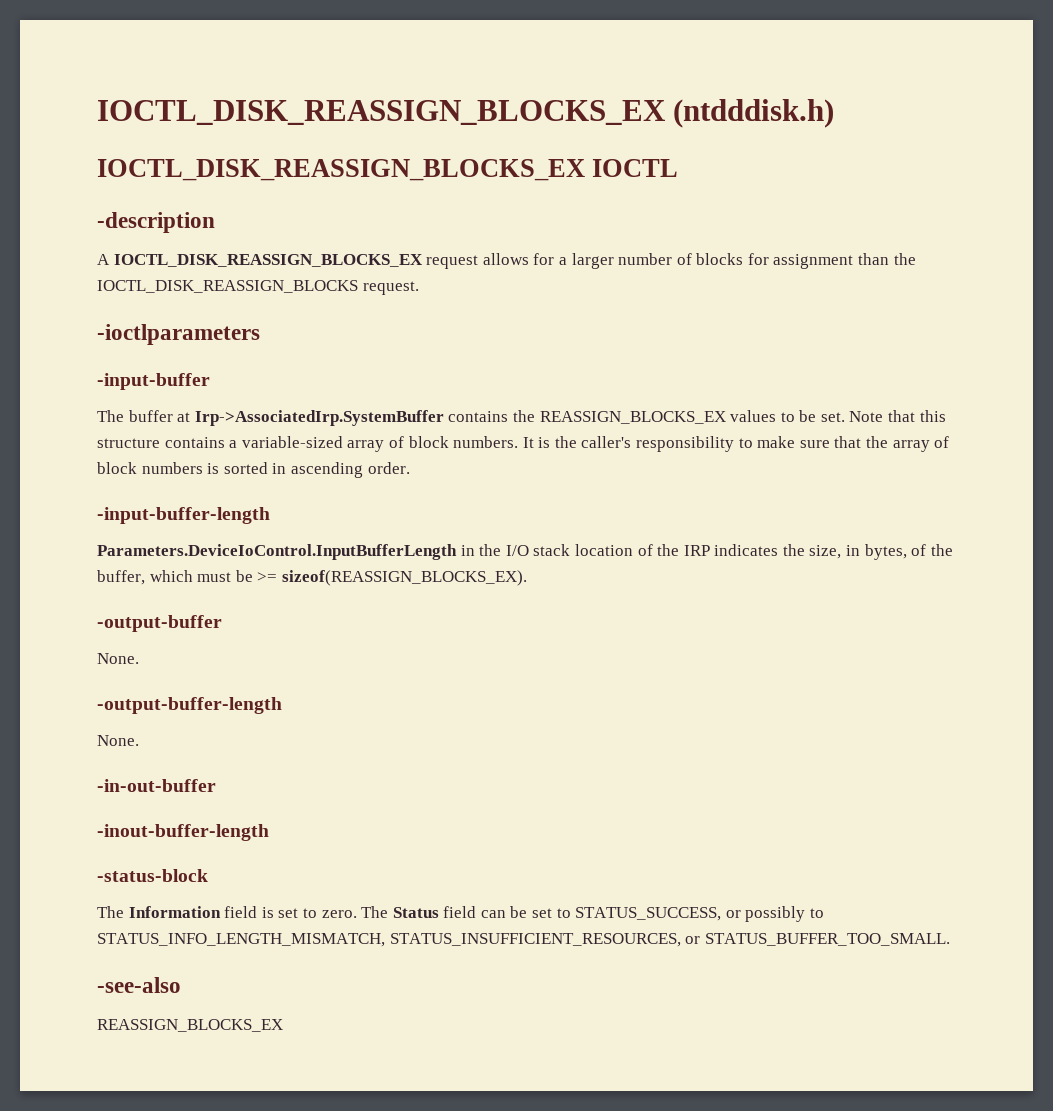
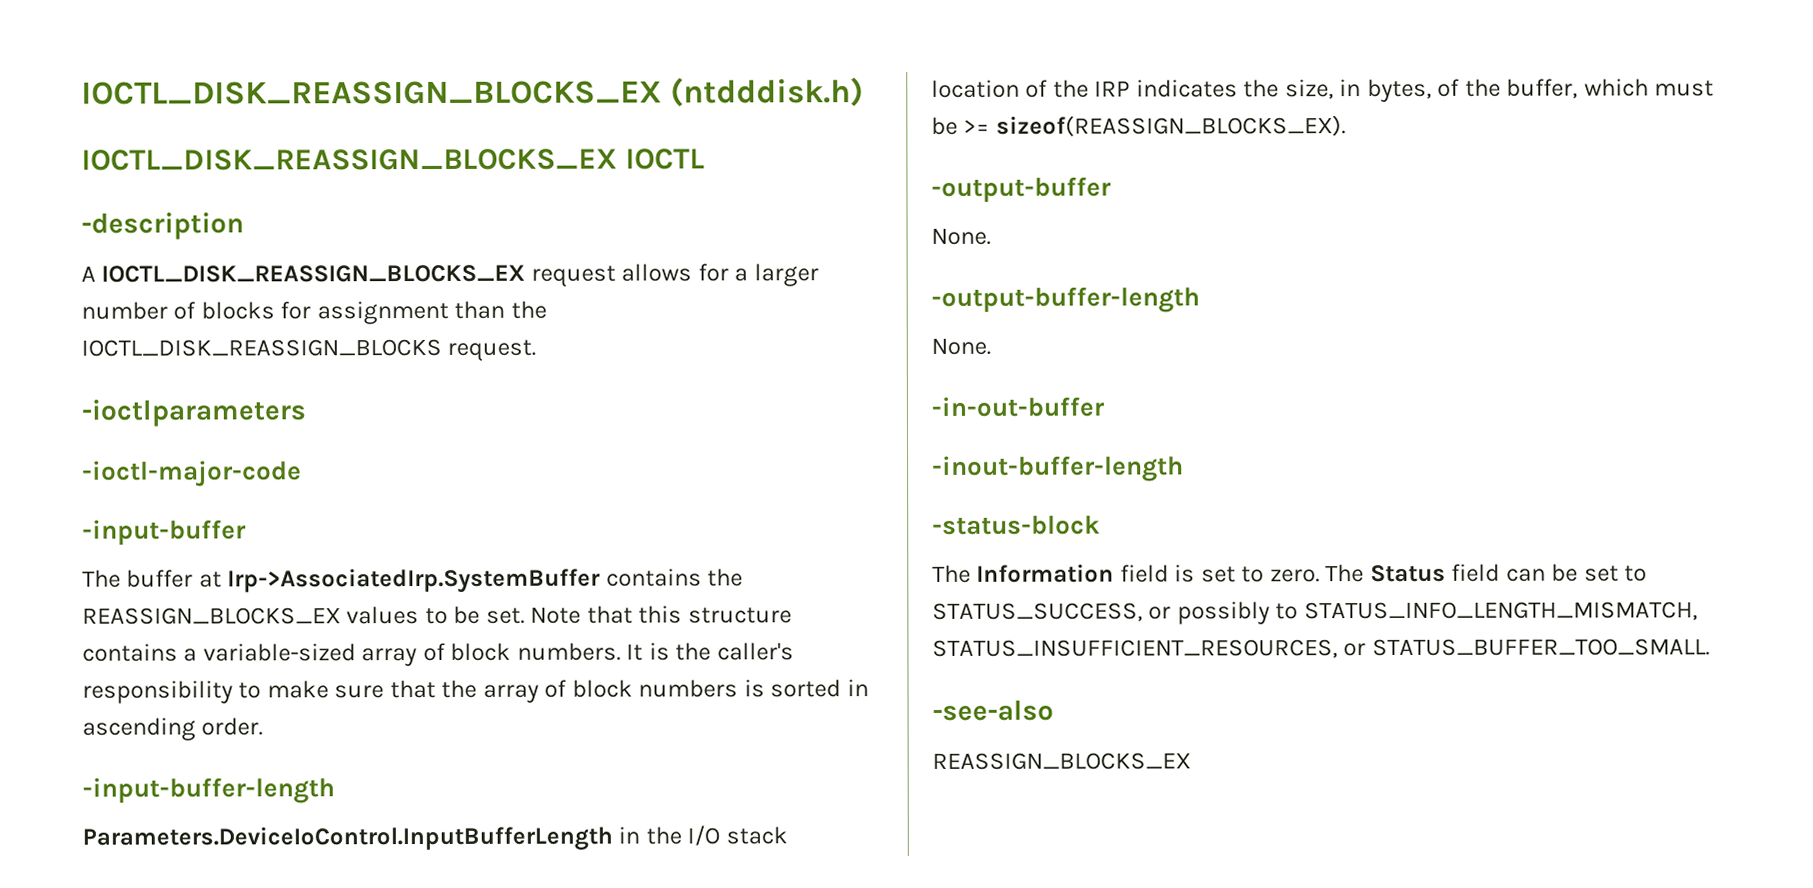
+ -ioctl-major-code

